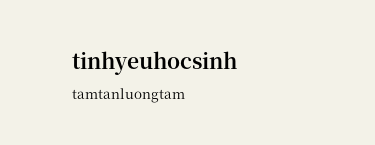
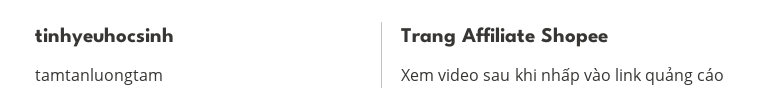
+ Trang Affiliate Shopee
+ Xem video sau khi nhấp vào link quảng cáo

